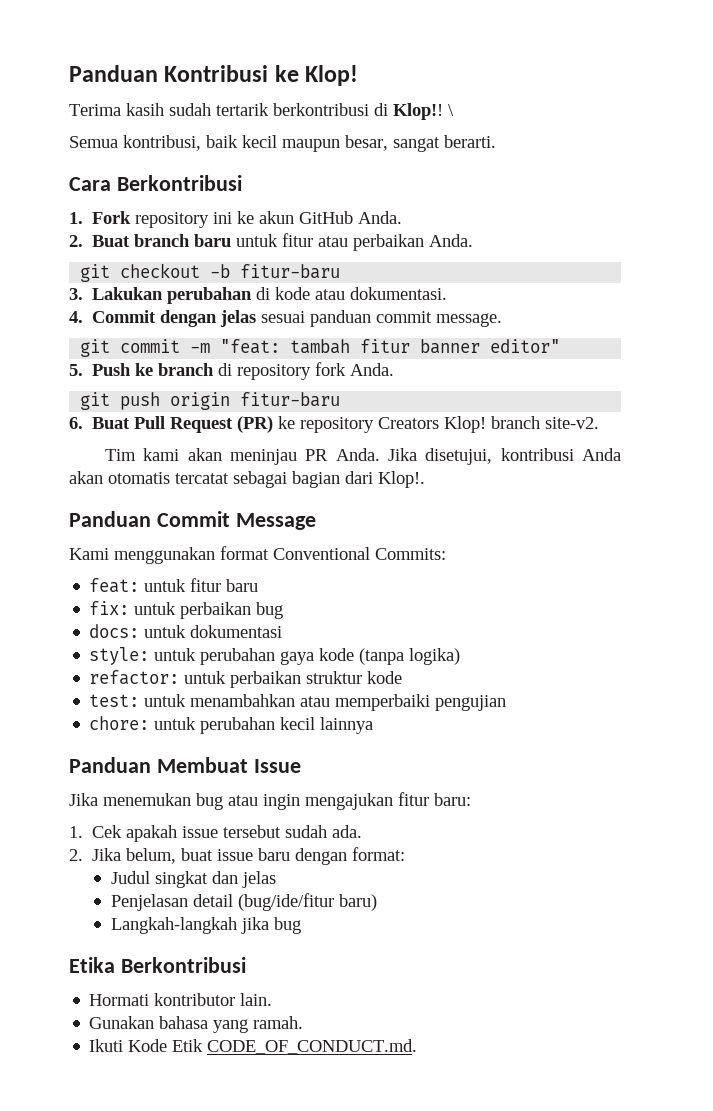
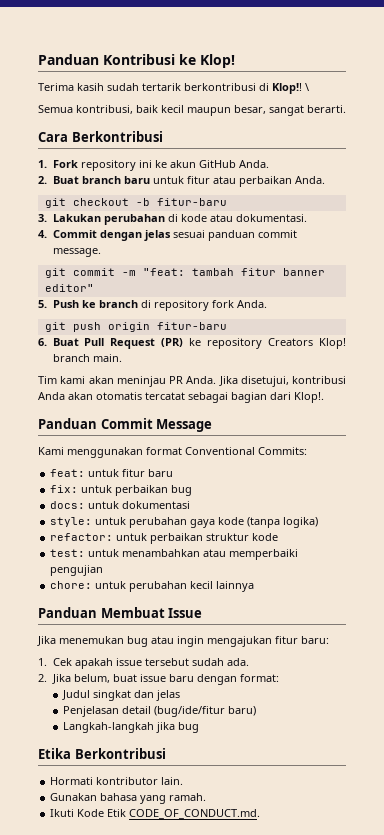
- 6. Buat Pull Request (PR) ke repository Creators Klop! branch site-v2.
+ 6. Buat Pull Request (PR) ke repository Creators Klop! branch main.

